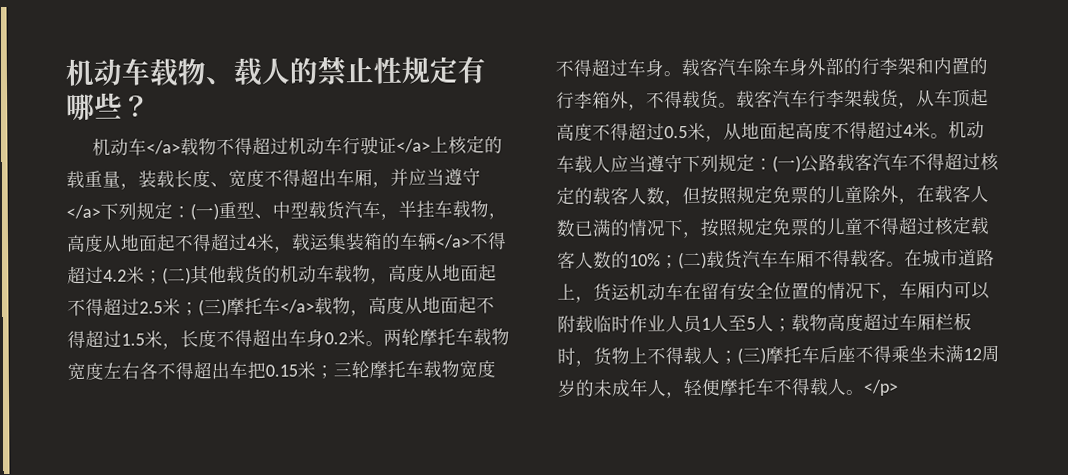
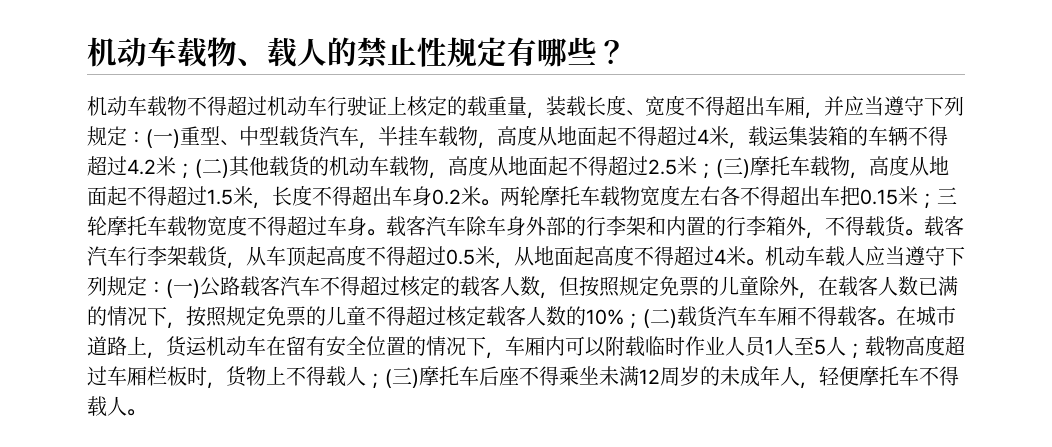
- 机动车</a>载物不得超过机动车行驶证</a>上核定的载重量，装载长度、宽度不得超出车厢，并应当遵守</a>下列规定：
+ 机动车载物不得超过机动车行驶证上核定的载重量，装载长度、宽度不得超出车厢，并应当遵守下列规定：
- (一)重型、中型载货汽车，半挂车载物，高度从地面起不得超过4米，载运集装箱的车辆</a>不得超过4.2米；
+ (一)重型、中型载货汽车，半挂车载物，高度从地面起不得超过4米，载运集装箱的车辆不得超过4.2米；
- (三)摩托车</a>载物，高度从地面起不得超过1.5米，长度不得超出车身0.2米。
+ (三)摩托车载物，高度从地面起不得超过1.5米，长度不得超出车身0.2米。
- </p>

